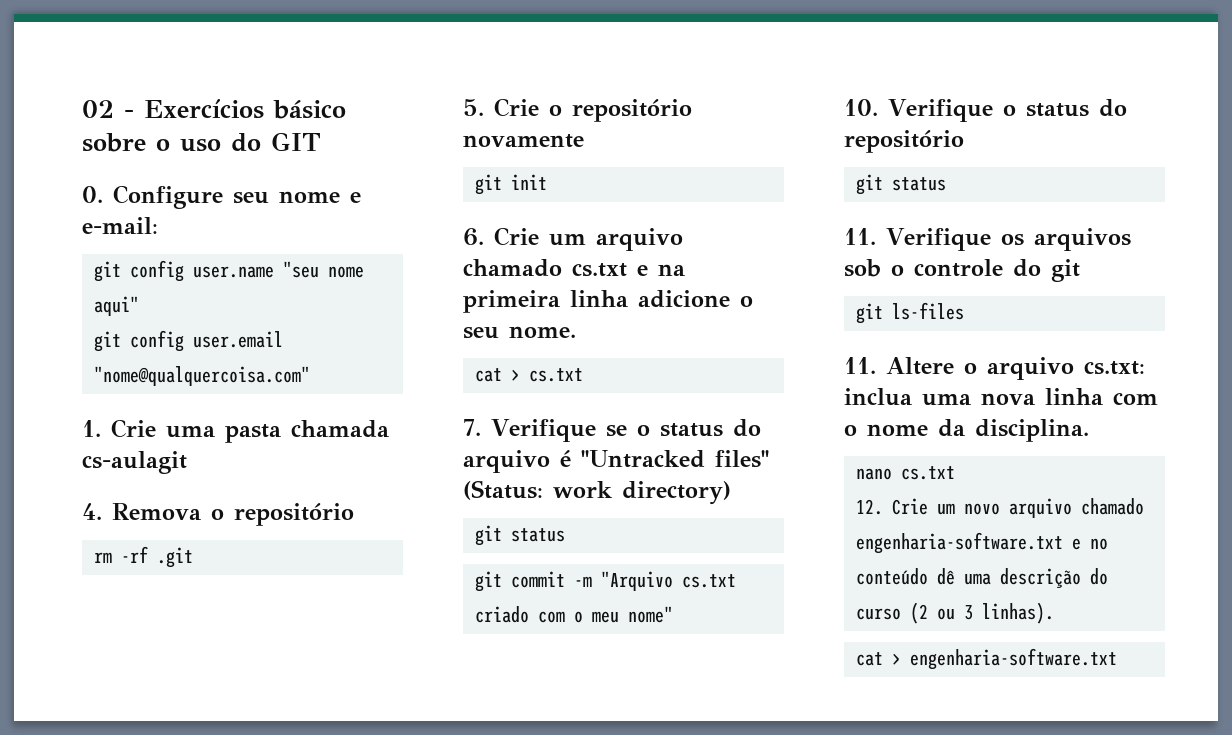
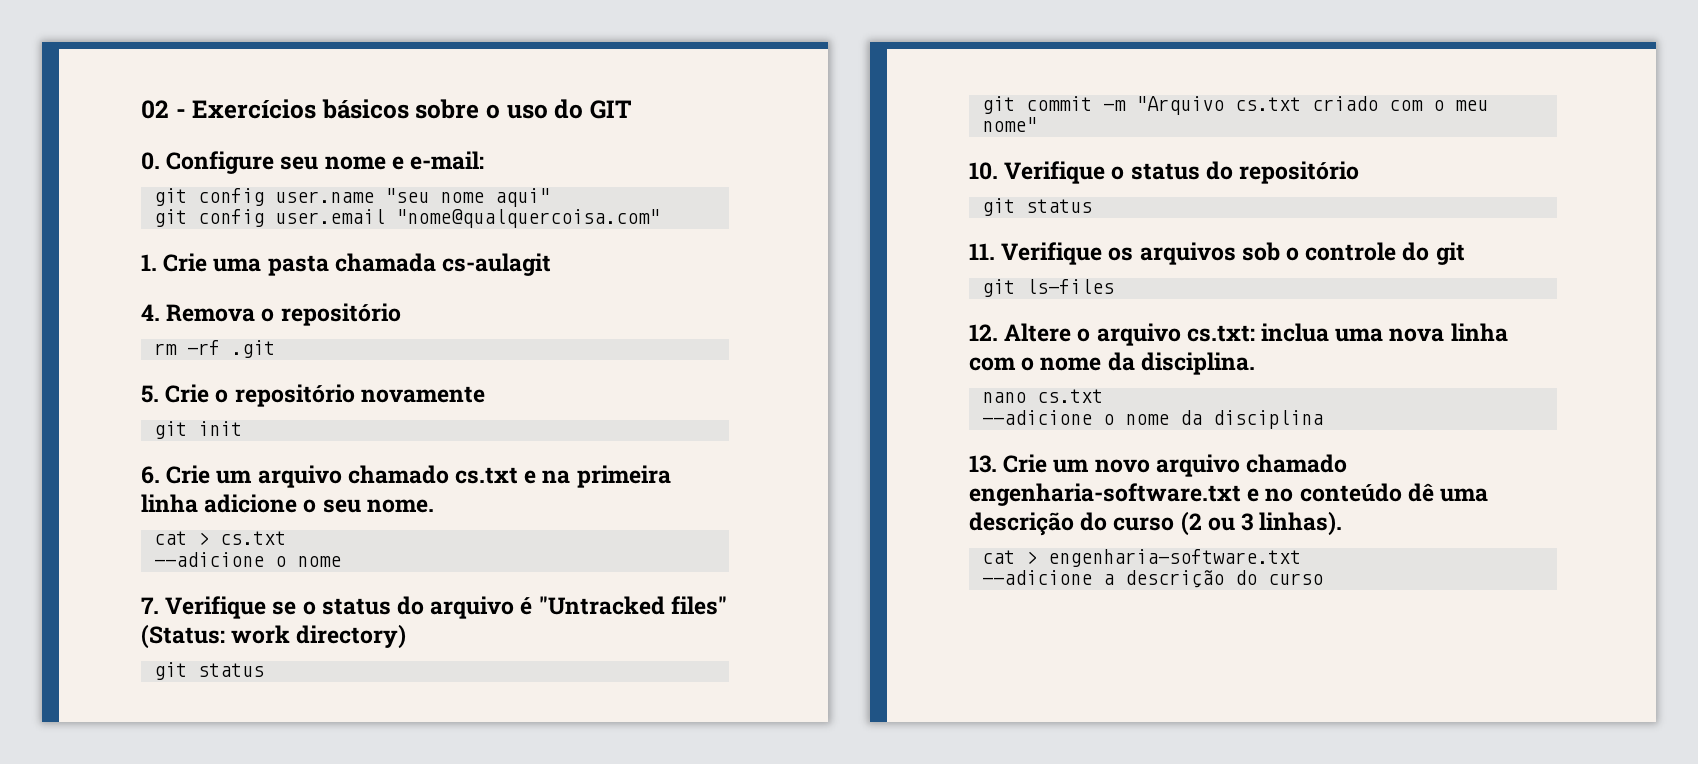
- 02 - Exercícios básico sobre o uso do GIT
+ 02 - Exercícios básicos sobre o uso do GIT
  cat > cs.txt
+ --adicione o nome
- 11. Altere o arquivo cs.txt: inclua uma nova linha com o nome da disciplina.
+ 12. Altere o arquivo cs.txt: inclua uma nova linha com o nome da disciplina.
- 12. Crie um novo arquivo chamado engenharia-software.txt e no conteúdo dê uma descrição do curso (2 ou 3 linhas).
+ --adicione o nome da disciplina
+ 13. Crie um novo arquivo chamado engenharia-software.txt e no conteúdo dê uma descrição do curso (2 ou 3 linhas).
+ --adicione a descrição do curso

